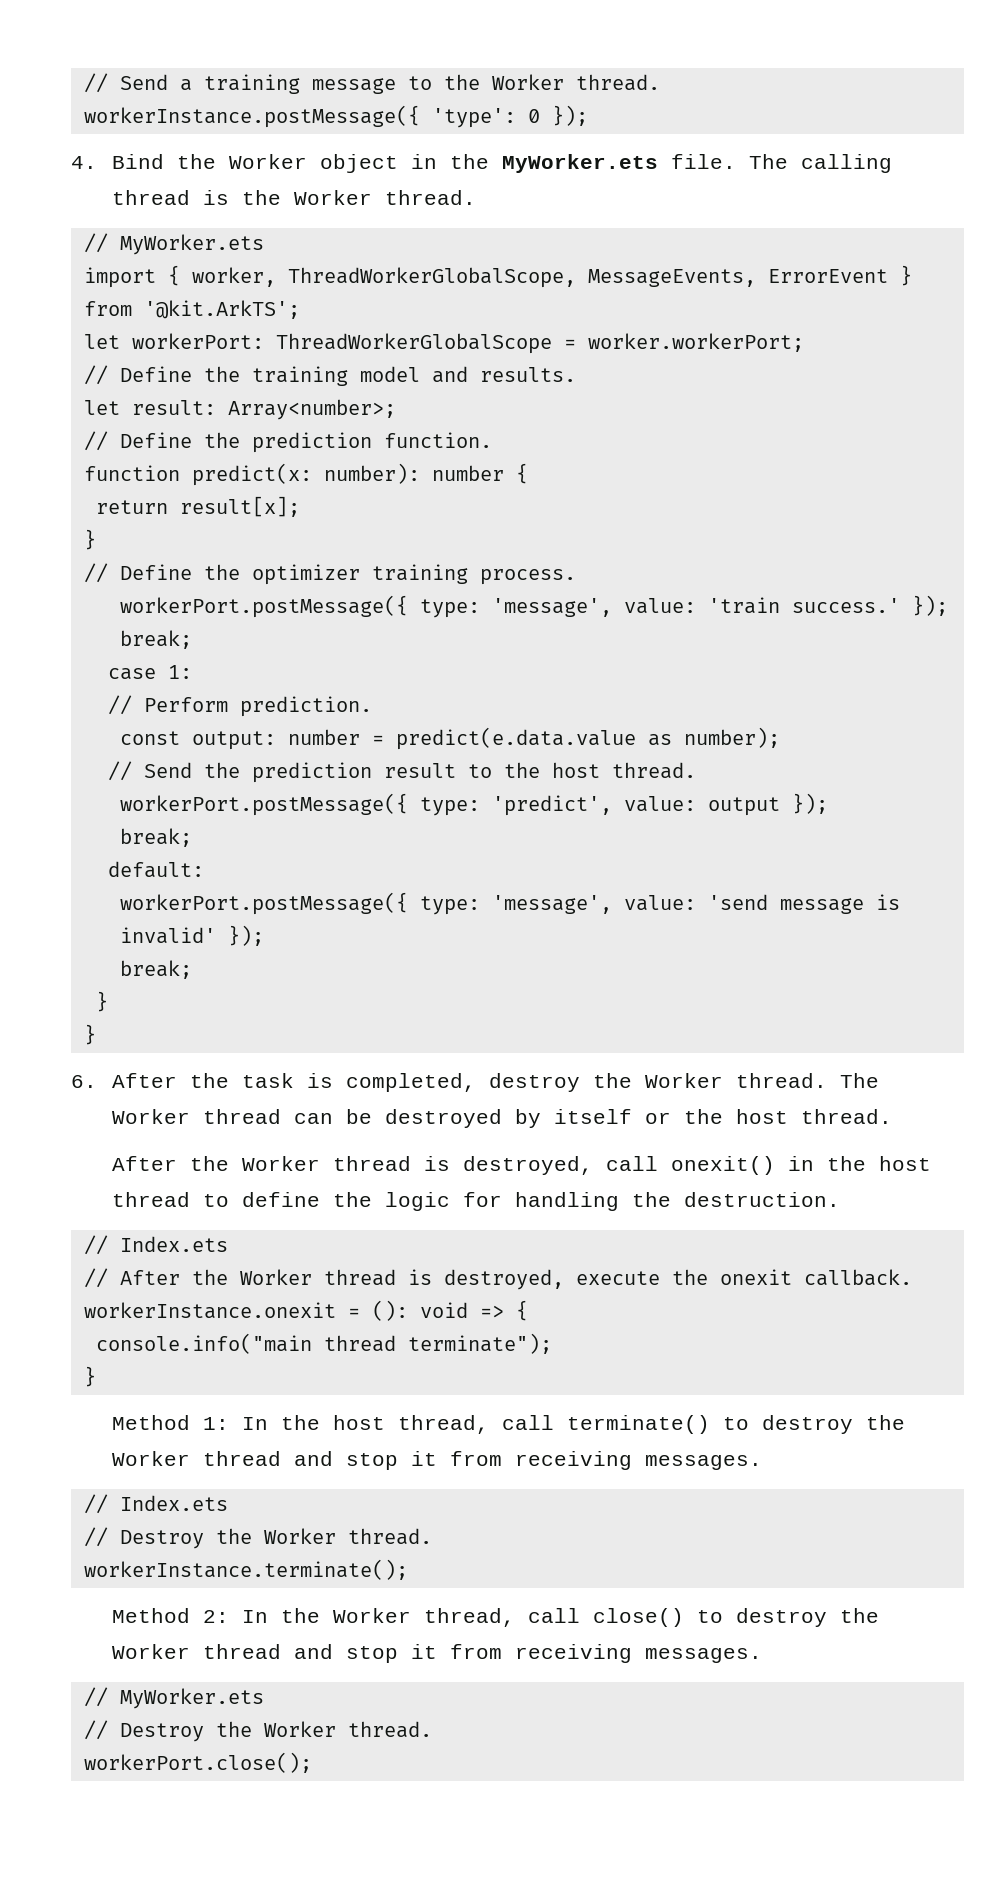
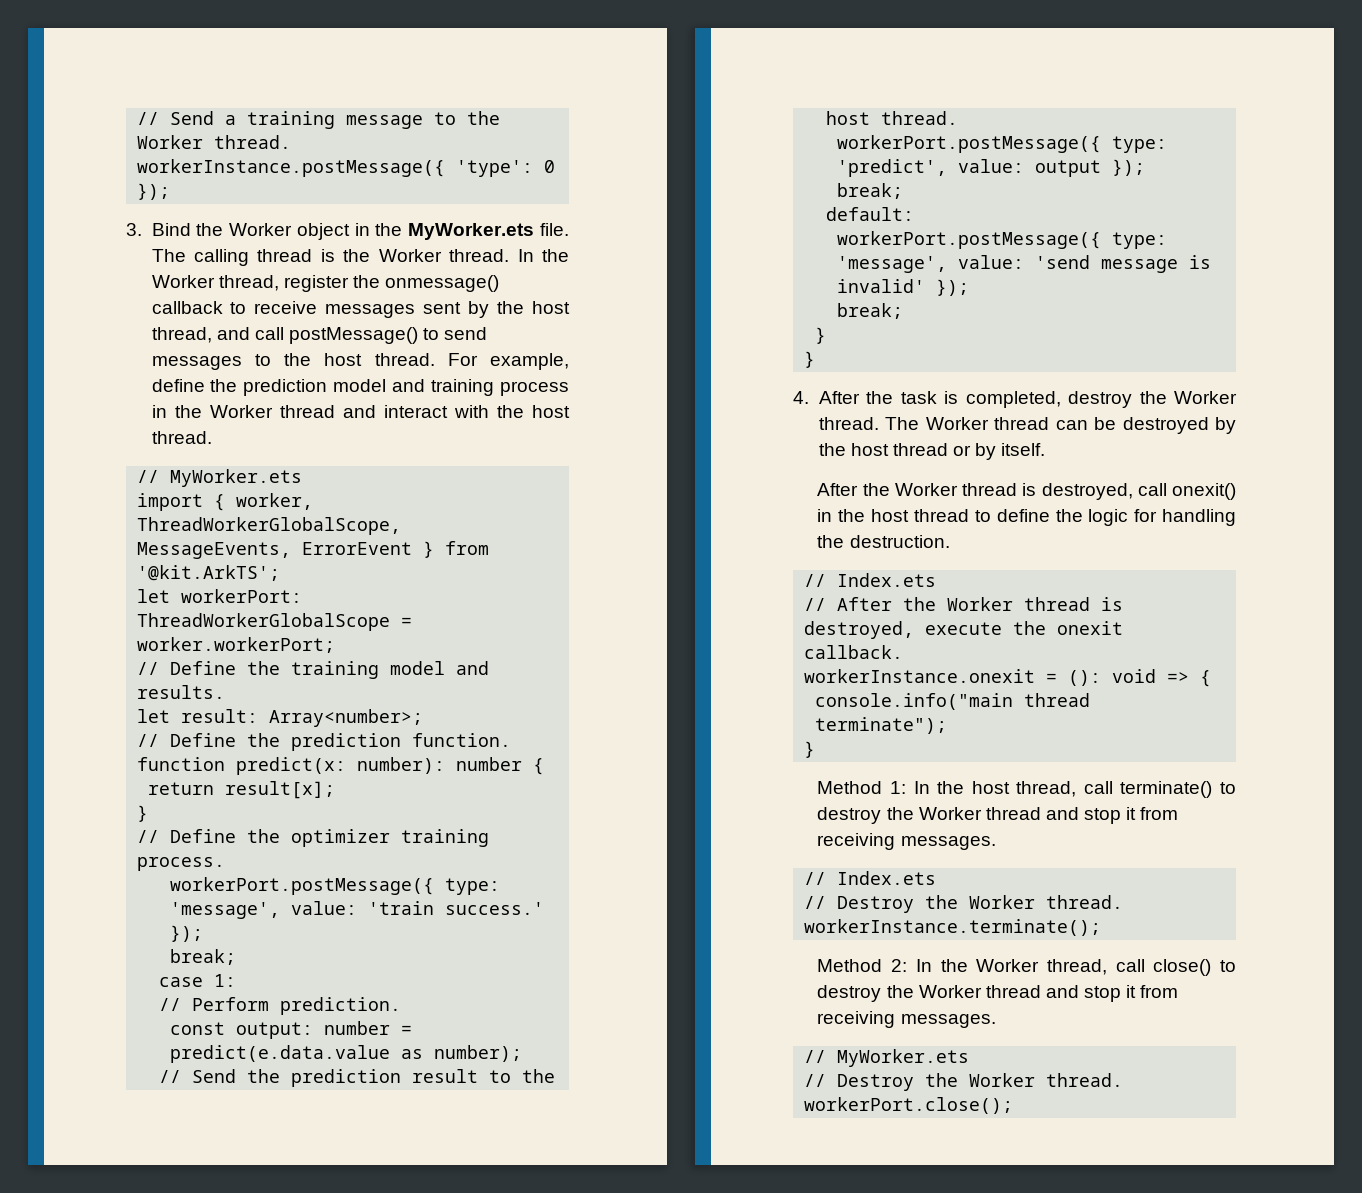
- 4. Bind the Worker object in the MyWorker.ets file.
+ 3. Bind the Worker object in the MyWorker.ets file.
+ In the Worker thread, register the onmessage() callback to receive messages sent by the host thread, and call postMessage() to send messages to the host thread. For example, define the prediction model and training process in the Worker thread and interact with the host thread.
- 6. After the task is completed, destroy the Worker thread.
+ 4. After the task is completed, destroy the Worker thread.
- The Worker thread can be destroyed by itself or the host thread.
+ The Worker thread can be destroyed by the host thread or by itself.

